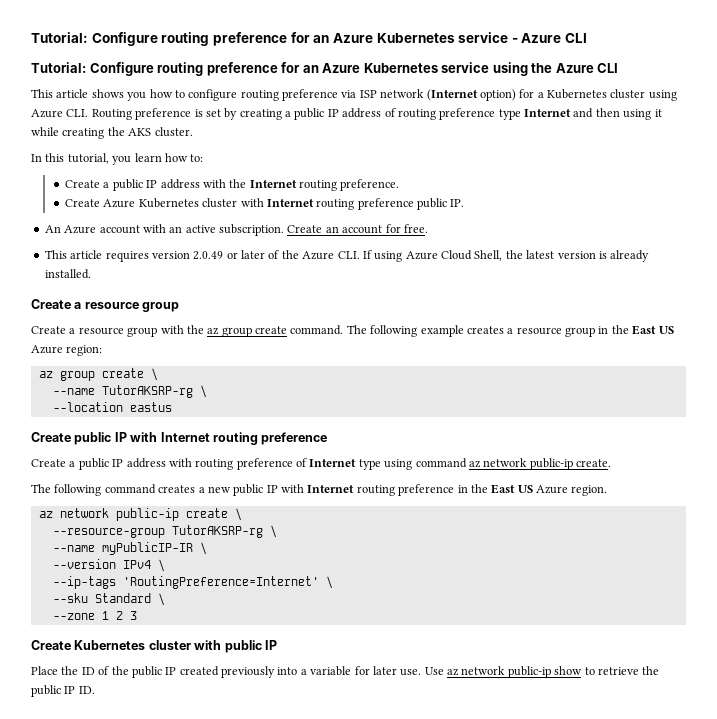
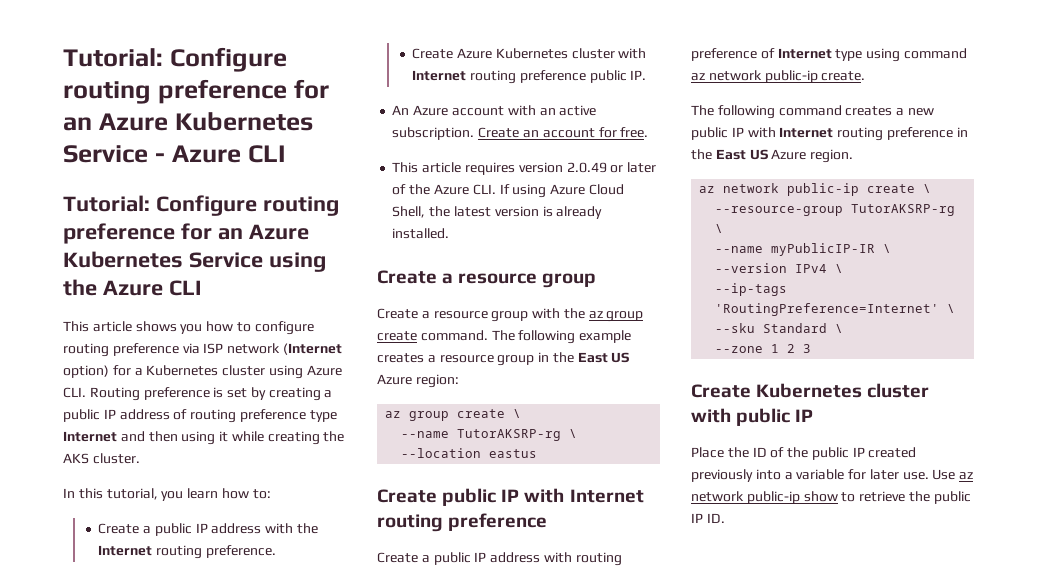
- Tutorial: Configure routing preference for an Azure Kubernetes service - Azure CLI
+ Tutorial: Configure routing preference for an Azure Kubernetes Service - Azure CLI
- Tutorial: Configure routing preference for an Azure Kubernetes service using the Azure CLI
+ Tutorial: Configure routing preference for an Azure Kubernetes Service using the Azure CLI

